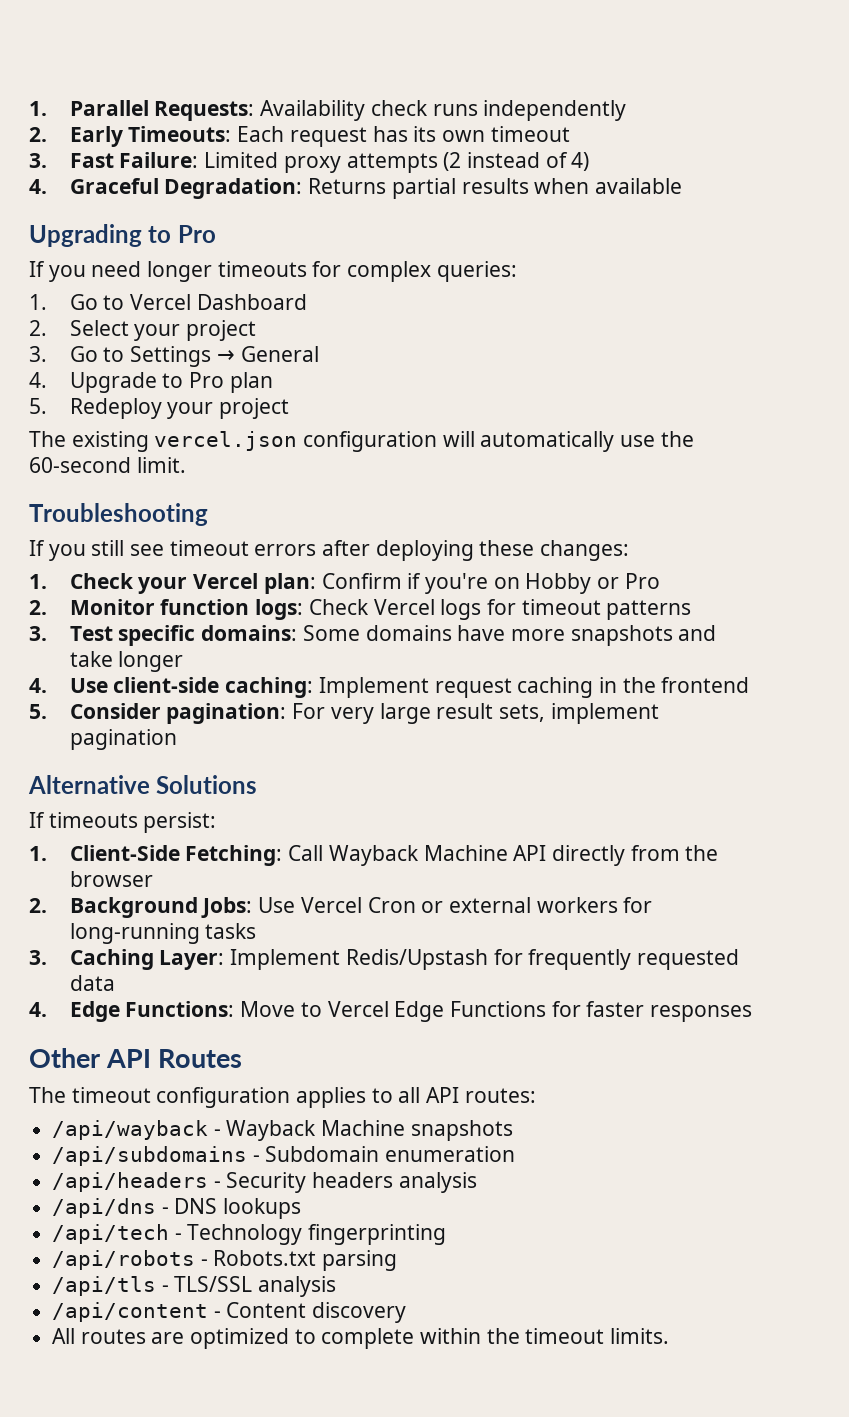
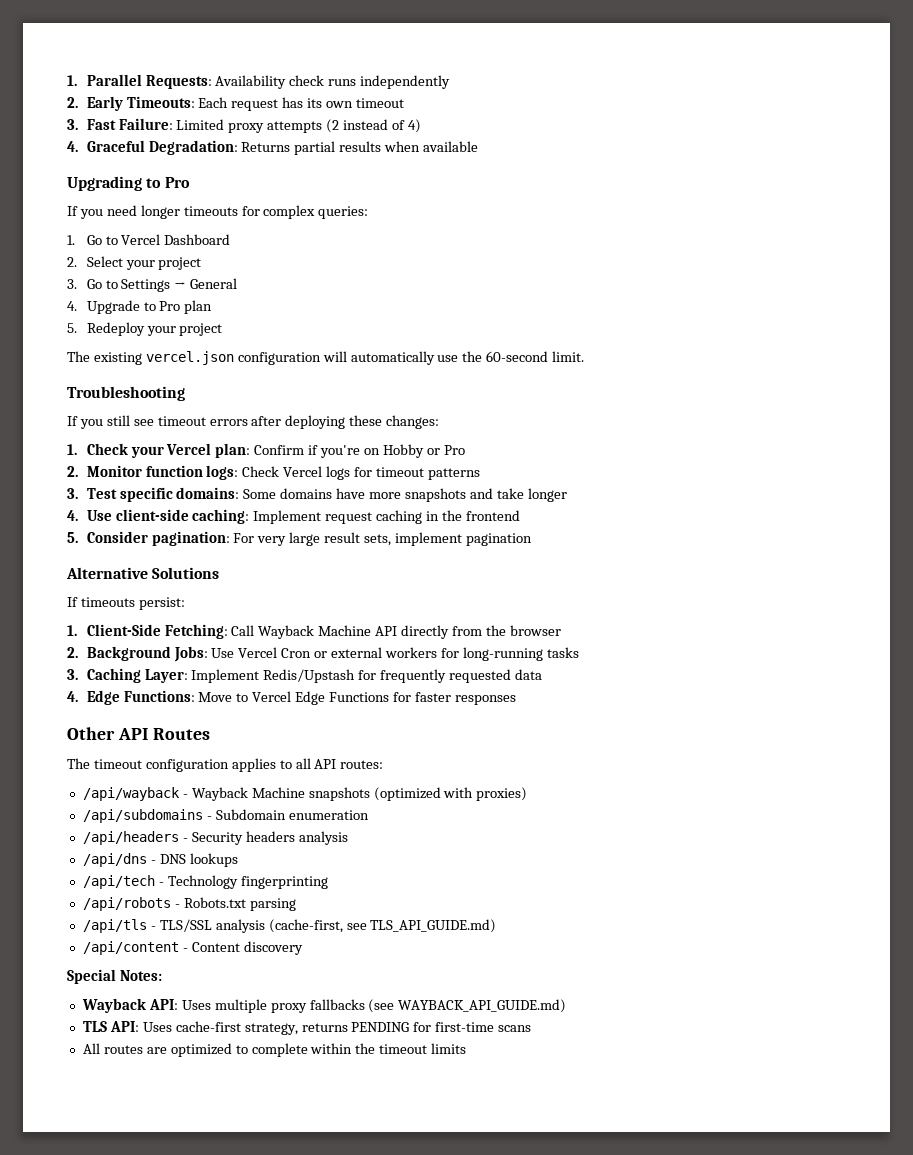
- /api/wayback - Wayback Machine snapshots
+ /api/wayback - Wayback Machine snapshots (optimized with proxies)
- /api/tls - TLS/SSL analysis
+ /api/tls - TLS/SSL analysis (cache-first, see TLS_API_GUIDE.md)
+ Special Notes:
+ Wayback API: Uses multiple proxy fallbacks (see WAYBACK_API_GUIDE.md)
+ TLS API: Uses cache-first strategy, returns PENDING for first-time scans
- All routes are optimized to complete within the timeout limits.
+ All routes are optimized to complete within the timeout limits

